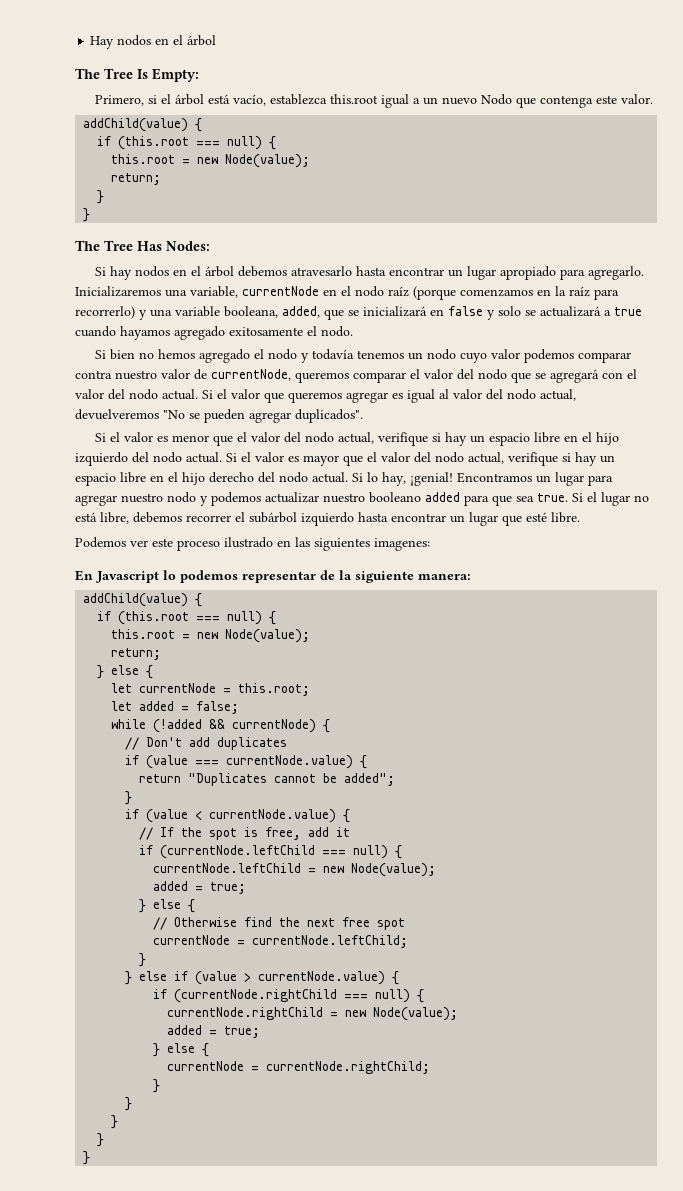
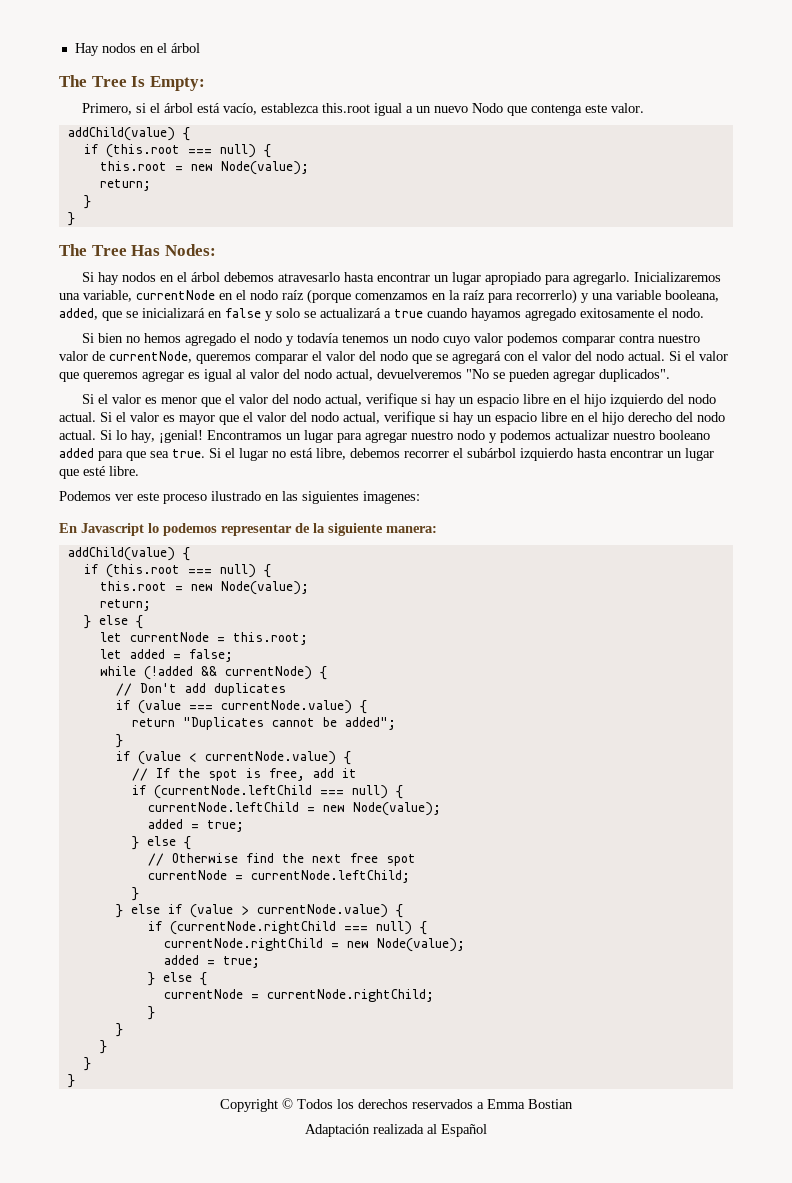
+ Copyright © Todos los derechos reservados a Emma Bostian
+ Adaptación realizada al Español

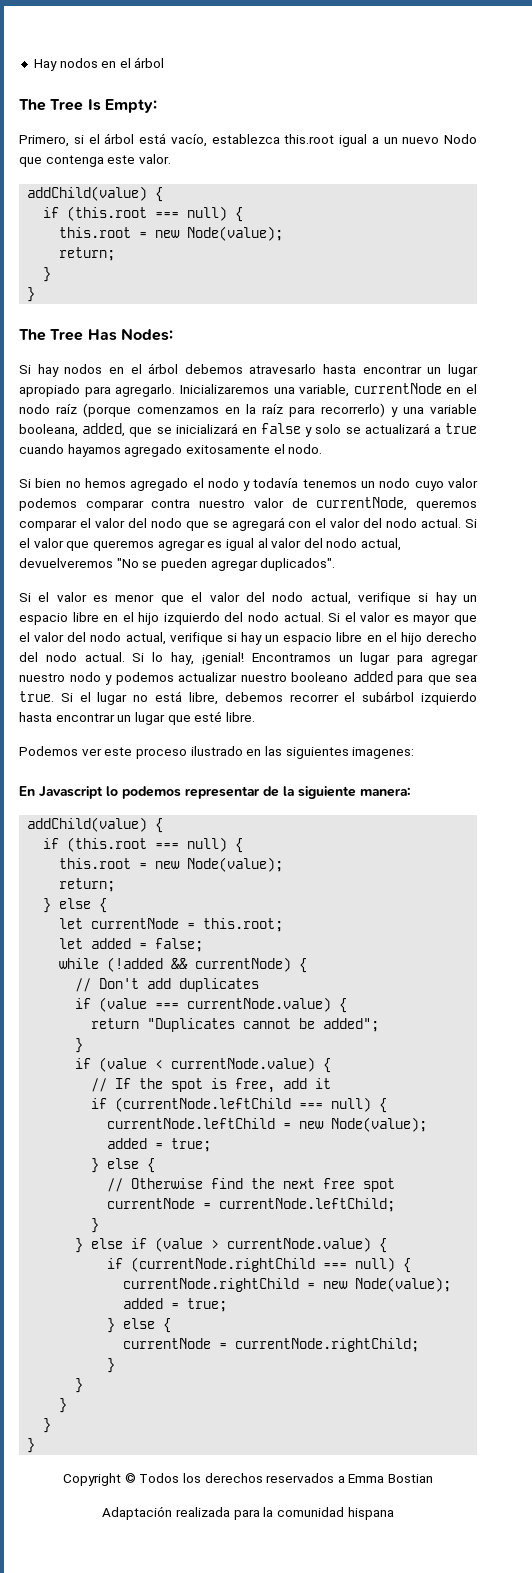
- Adaptación realizada al Español
+ Adaptación realizada para la comunidad hispana

